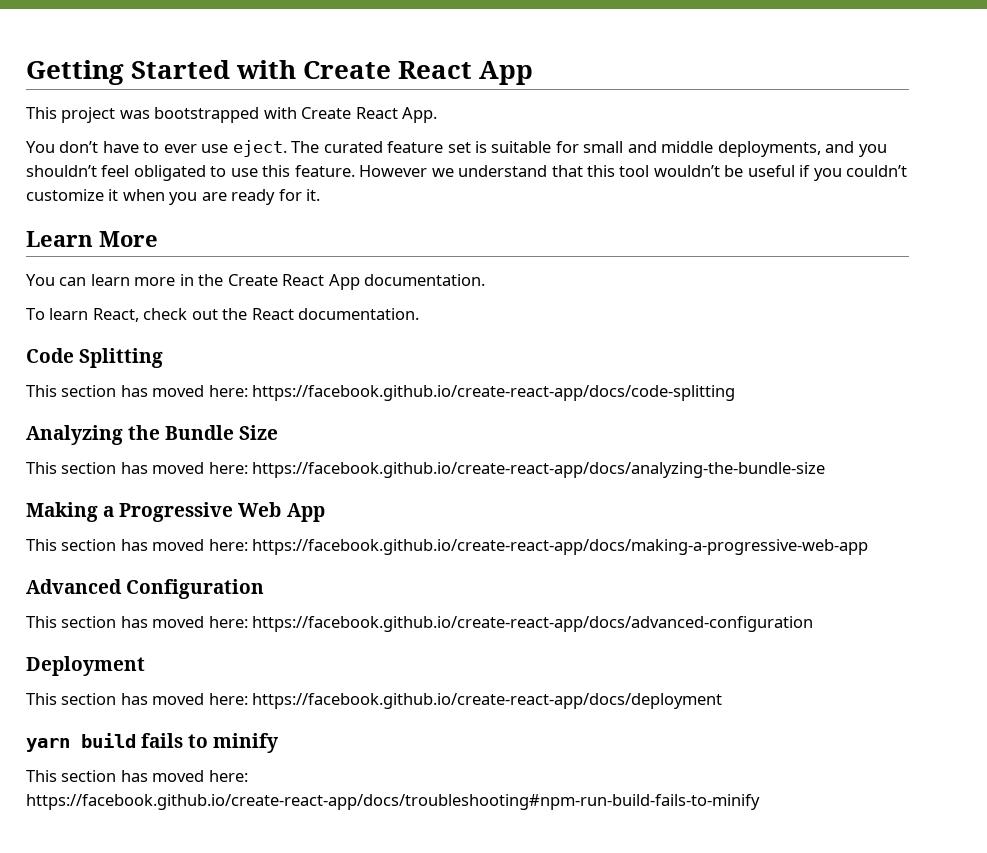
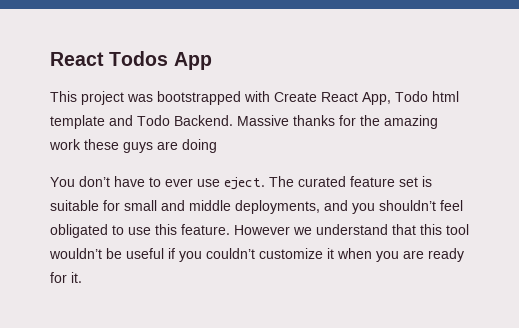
- Getting Started with Create React App
+ React Todos App
- This project was bootstrapped with Create React App.
+ This project was bootstrapped with Create React App, Todo html template and Todo Backend. Massive thanks for the amazing work these guys are doing
- Learn More
- You can learn more in the Create React App documentation.
- To learn React, check out the React documentation.
- Code Splitting
- This section has moved here: https://facebook.github.io/create-react-app/docs/code-splitting
- Analyzing the Bundle Size
- This section has moved here: https://facebook.github.io/create-react-app/docs/analyzing-the-bundle-size
- Making a Progressive Web App
- This section has moved here: https://facebook.github.io/create-react-app/docs/making-a-progressive-web-app
- Advanced Configuration
- This section has moved here: https://facebook.github.io/create-react-app/docs/advanced-configuration
- Deployment
- This section has moved here: https://facebook.github.io/create-react-app/docs/deployment
- yarn build fails to minify
- This section has moved here: https://facebook.github.io/create-react-app/docs/troubleshooting#npm-run-build-fails-to-minify

